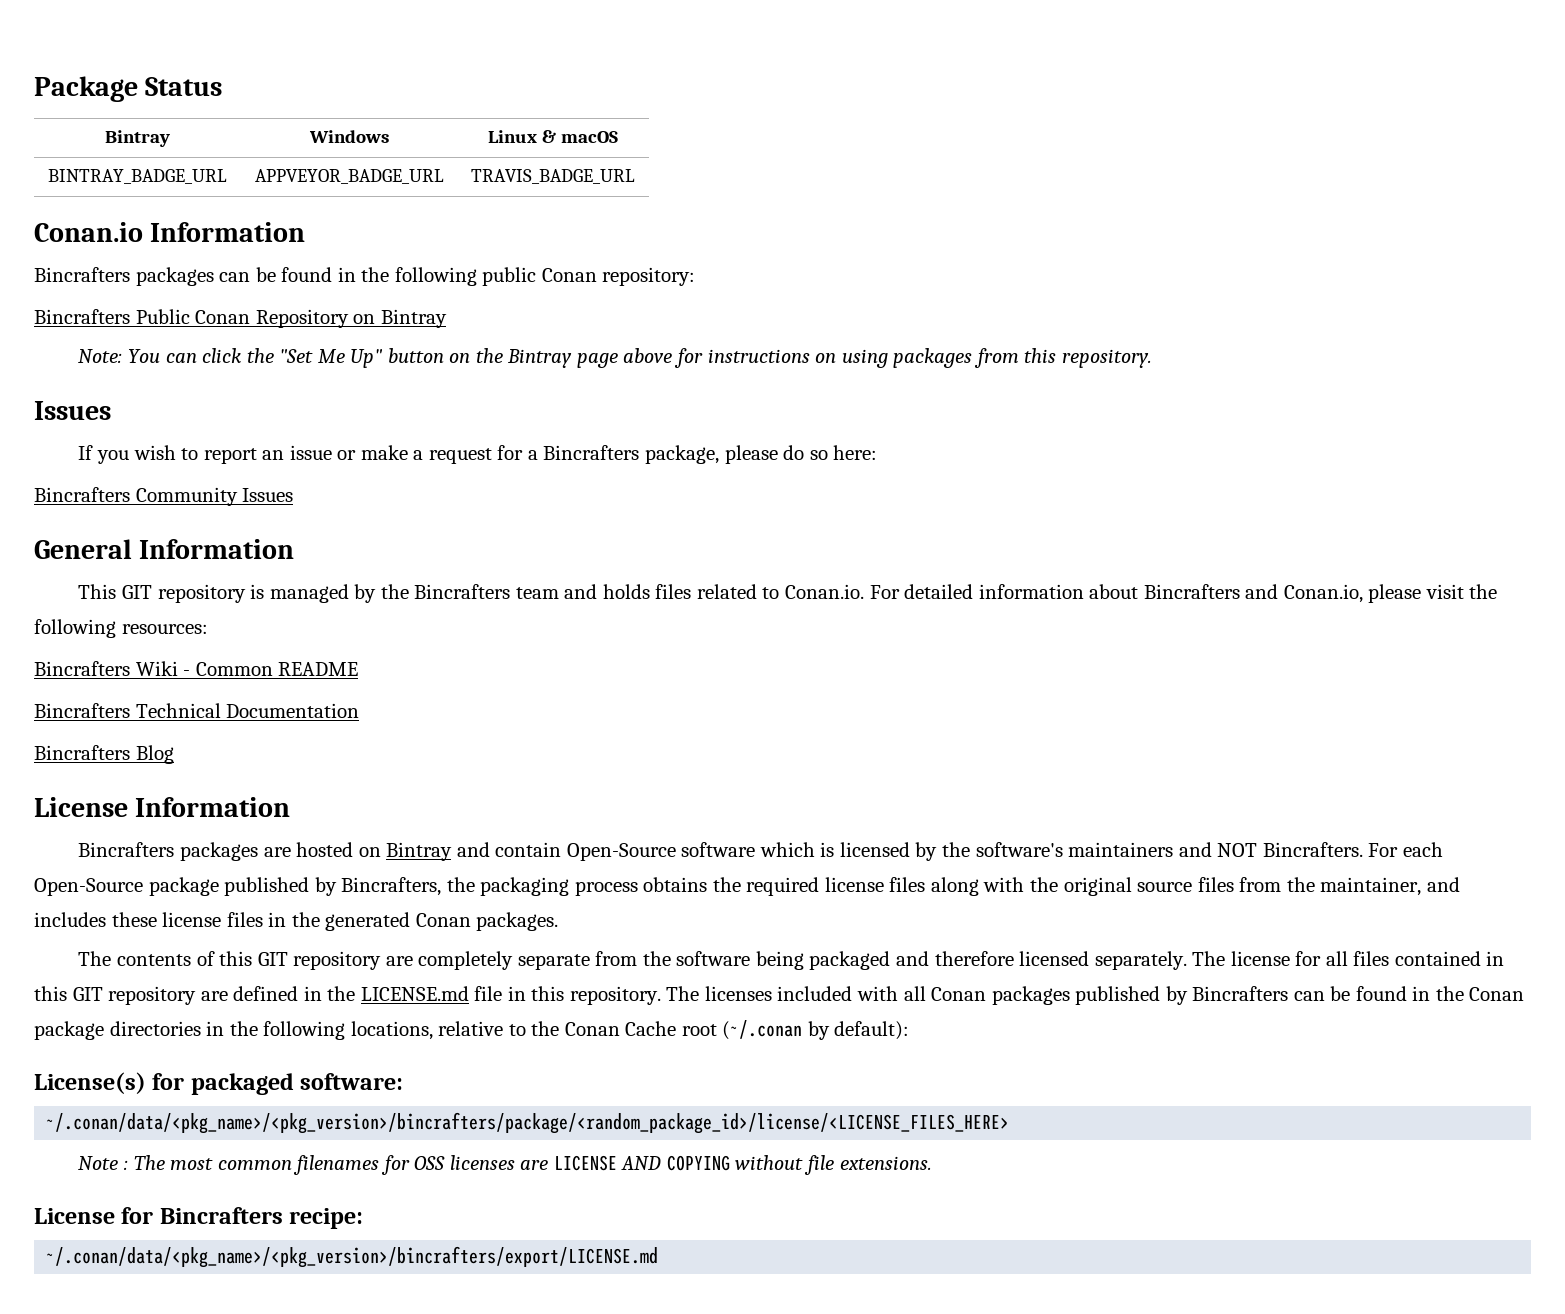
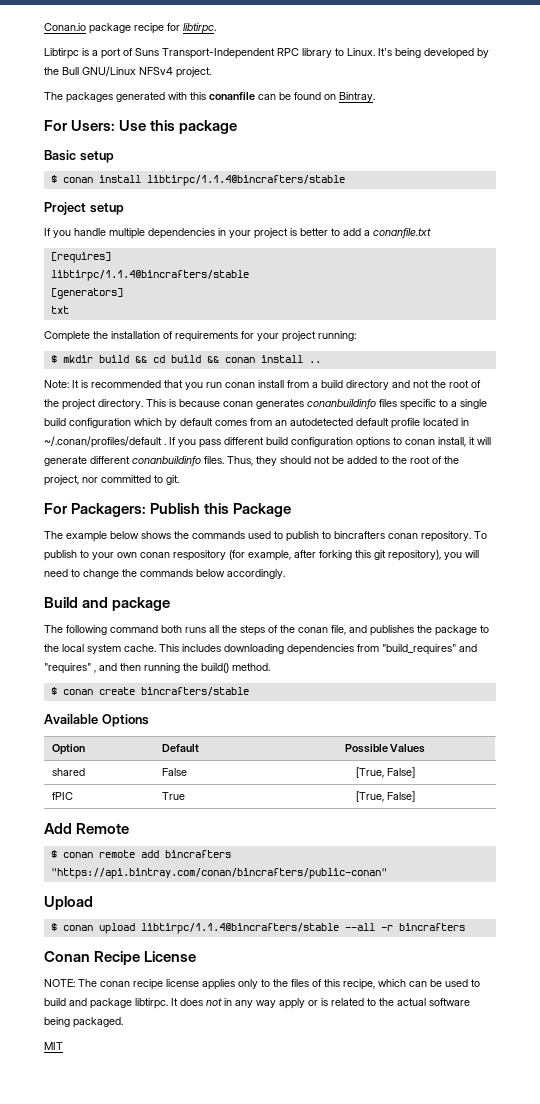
- Package Status
- Bintray | Windows | Linux & macOS
- BINTRAY_BADGE_URL | APPVEYOR_BADGE_URL | TRAVIS_BADGE_URL
- Conan.io Information
- Bincrafters packages can be found in the following public Conan repository:
- Bincrafters Public Conan Repository on Bintray
- Note: You can click the "Set Me Up" button on the Bintray page above for instructions on using packages from this repository.
- Issues
- If you wish to report an issue or make a request for a Bincrafters package, please do so here:
- Bincrafters Community Issues
- General Information
- This GIT repository is managed by the Bincrafters team and holds files related to Conan.io. For detailed information about Bincrafters and Conan.io, please visit the following resources:
- Bincrafters Wiki - Common README
- Bincrafters Technical Documentation
- Bincrafters Blog
- License Information
- Bincrafters packages are hosted on Bintray and contain Open-Source software which is licensed by the software's maintainers and NOT Bincrafters. For each Open-Source package published by Bincrafters, the packaging process obtains the required license files along with the original source files from the maintainer, and includes these license files in the generated Conan packages.
- The contents of this GIT repository are completely separate from the software being packaged and therefore licensed separately. The license for all files contained in this GIT repository are defined in the LICENSE.md file in this repository. The licenses included with all Conan packages published by Bincrafters can be found in the Conan package directories in the following locations, relative to the Conan Cache root (~/.conan by default):
- License(s) for packaged software:
- ~/.conan/data/<pkg_name>/<pkg_version>/bincrafters/package/<random_package_id>/license/<LICENSE_FILES_HERE>
- Note : The most common filenames for OSS licenses are LICENSE AND COPYING without file extensions.
- License for Bincrafters recipe:
- ~/.conan/data/<pkg_name>/<pkg_version>/bincrafters/export/LICENSE.md
+ Conan.io package recipe for libtirpc.
+ Libtirpc is a port of Suns Transport-Independent RPC library to Linux. It's being developed by the Bull GNU/Linux NFSv4 project.
+ The packages generated with this conanfile can be found on Bintray.
+ For Users: Use this package
+ Basic setup
+ $ conan install libtirpc/1.1.4@bincrafters/stable
+ Project setup
+ If you handle multiple dependencies in your project is better to add a conanfile.txt
+ [requires]
+ libtirpc/1.1.4@bincrafters/stable
+ [generators]
+ txt
+ Complete the installation of requirements for your project running:
+ $ mkdir build && cd build && conan install ..
+ Note: It is recommended that you run conan install from a build directory and not the root of the project directory. This is because conan generates conanbuildinfo files specific to a single build configuration which by default comes from an autodetected default profile located in ~/.conan/profiles/default . If you pass different build configuration options to conan install, it will generate different conanbuildinfo files. Thus, they should not be added to the root of the project, nor committed to git.
+ For Packagers: Publish this Package
+ The example below shows the commands used to publish to bincrafters conan repository. To publish to your own conan respository (for example, after forking this git repository), you will need to change the commands below accordingly.
+ Build and package
+ The following command both runs all the steps of the conan file, and publishes the package to the local system cache. This includes downloading dependencies from "build_requires" and "requires" , and then running the build() method.
+ $ conan create bincrafters/stable
+ Available Options
+ Option | Default | Possible Values
+ shared | False | [True, False]
+ fPIC | True | [True, False]
+ Add Remote
+ $ conan remote add bincrafters "https://api.bintray.com/conan/bincrafters/public-conan"
+ Upload
+ $ conan upload libtirpc/1.1.4@bincrafters/stable --all -r bincrafters
+ Conan Recipe License
+ NOTE: The conan recipe license applies only to the files of this recipe, which can be used to build and package libtirpc. It does not in any way apply or is related to the actual software being packaged.
+ MIT

